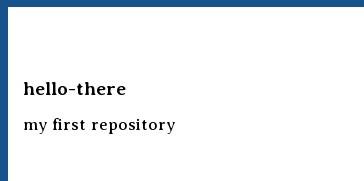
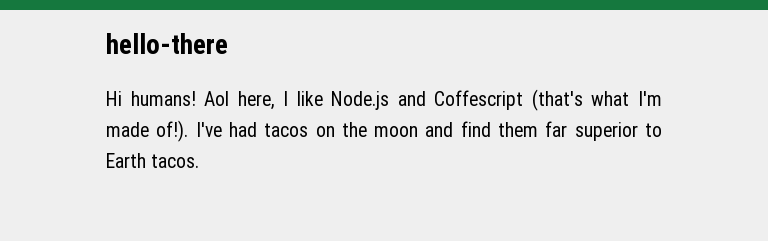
- my first repository
+ Hi humans! Aol here, I like Node.js and Coffescript (that's what I'm made of!). I've had tacos on the moon and find them far superior to Earth tacos.

